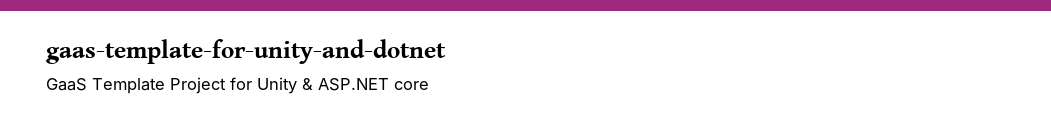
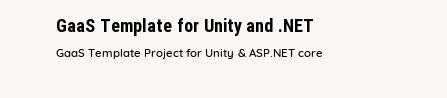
- gaas-template-for-unity-and-dotnet
+ GaaS Template for Unity and .NET

